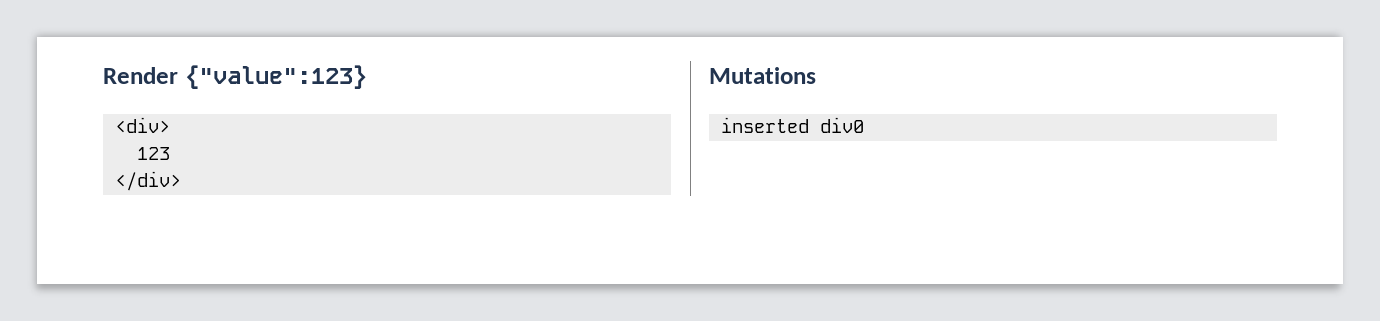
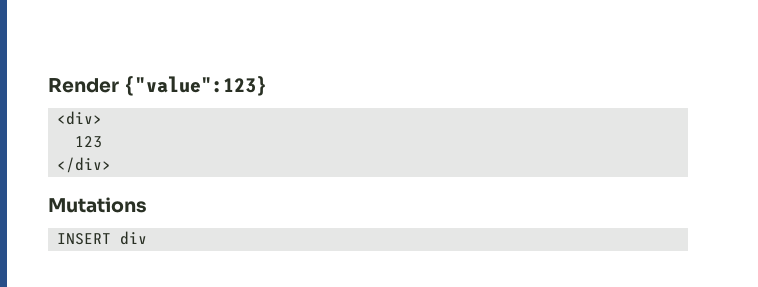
- inserted div0
+ INSERT div

